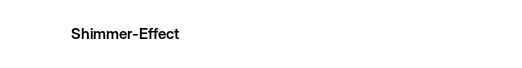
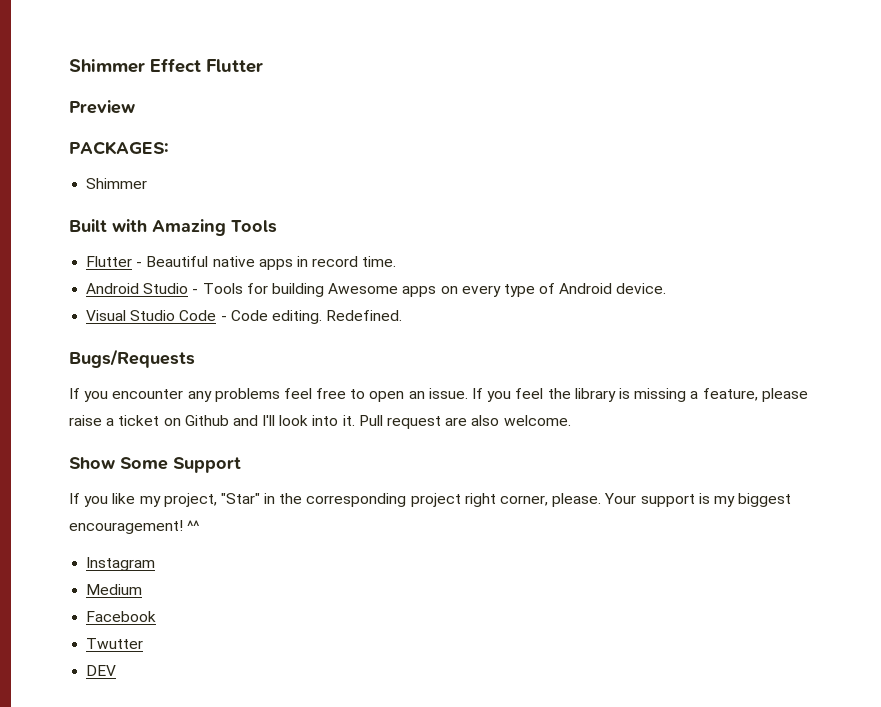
- Shimmer-Effect
+ Shimmer Effect Flutter
+ Preview
+ PACKAGES:
+ Shimmer
+ Built with Amazing Tools
+ Flutter - Beautiful native apps in record time.
+ Android Studio - Tools for building Awesome apps on every type of Android device.
+ Visual Studio Code - Code editing. Redefined.
+ Bugs/Requests
+ If you encounter any problems feel free to open an issue. If you feel the library is missing a feature, please raise a ticket on Github and I'll look into it. Pull request are also welcome.
+ Show Some Support
+ If you like my project, "Star" in the corresponding project right corner, please. Your support is my biggest encouragement! ^^
+ Instagram
+ Medium
+ Facebook
+ Twutter
+ DEV

